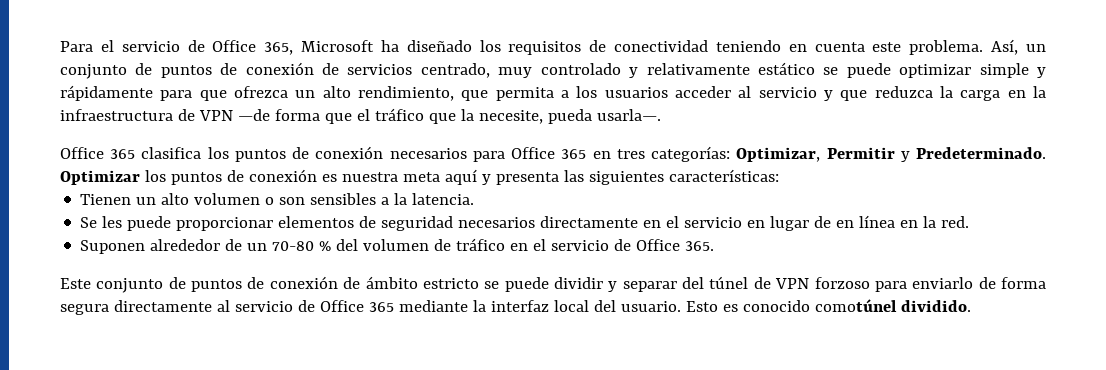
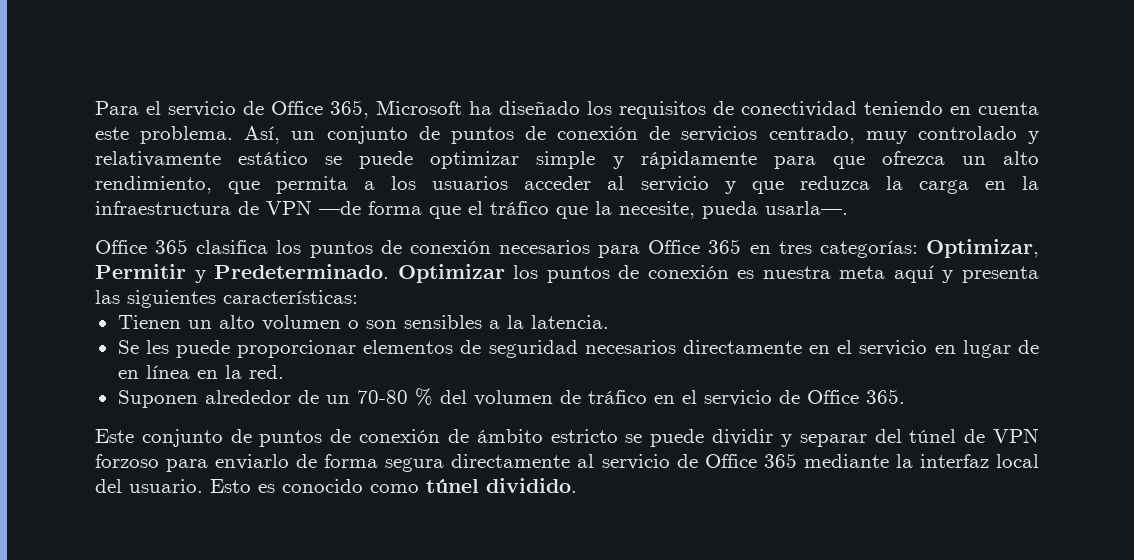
- Esto es conocido comotúnel dividido.
+ Esto es conocido como túnel dividido.

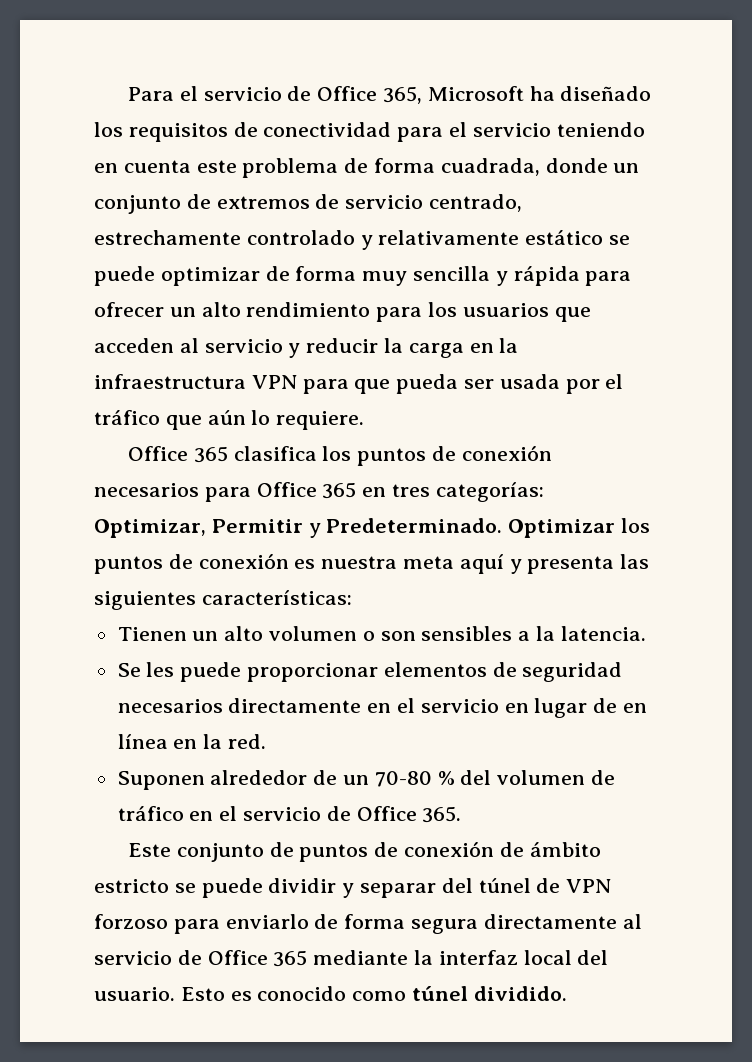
- Para el servicio de Office 365, Microsoft ha diseñado los requisitos de conectividad teniendo en cuenta este problema. Así, un conjunto de puntos de conexión de servicios centrado, muy controlado y relativamente estático se puede optimizar simple y rápidamente para que ofrezca un alto rendimiento, que permita a los usuarios acceder al servicio y que reduzca la carga en la infraestructura de VPN —de forma que el tráfico que la necesite, pueda usarla—.
+ Para el servicio de Office 365, Microsoft ha diseñado los requisitos de conectividad para el servicio teniendo en cuenta este problema de forma cuadrada, donde un conjunto de extremos de servicio centrado, estrechamente controlado y relativamente estático se puede optimizar de forma muy sencilla y rápida para ofrecer un alto rendimiento para los usuarios que acceden al servicio y reducir la carga en la infraestructura VPN para que pueda ser usada por el tráfico que aún lo requiere.

